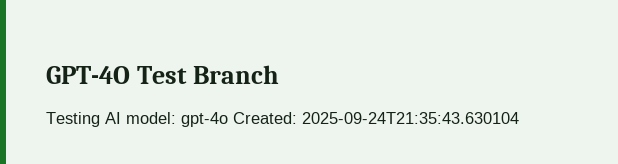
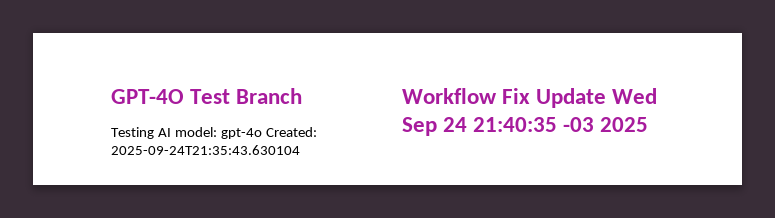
+ Workflow Fix Update Wed Sep 24 21:40:35 -03 2025

